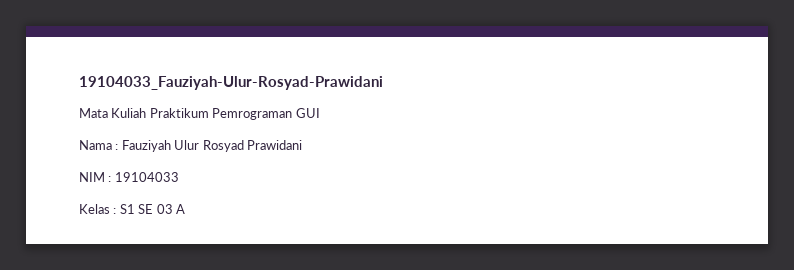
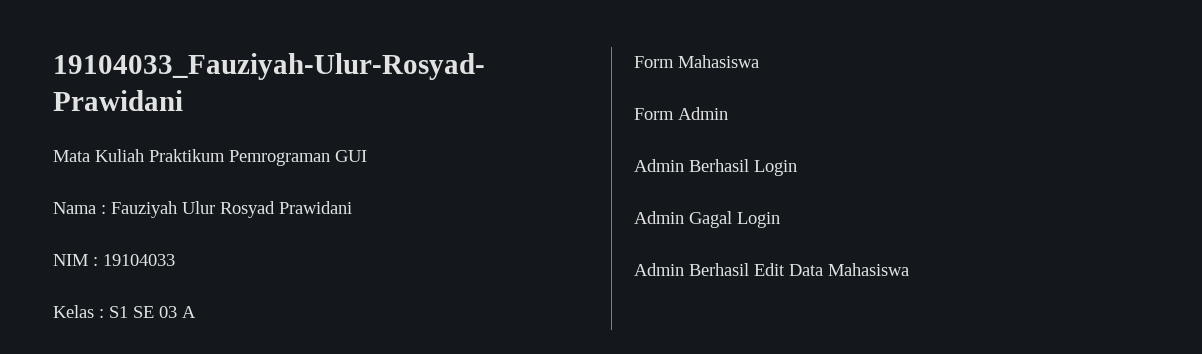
+ Form Mahasiswa
+ Form Admin
+ Admin Berhasil Login
+ Admin Gagal Login
+ Admin Berhasil Edit Data Mahasiswa

